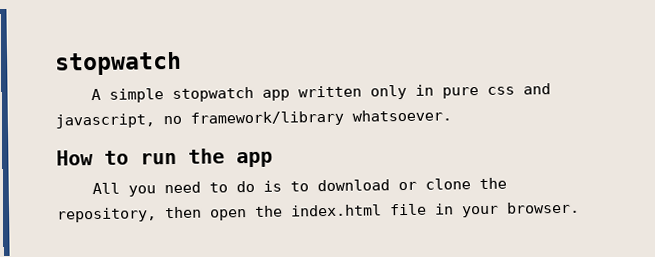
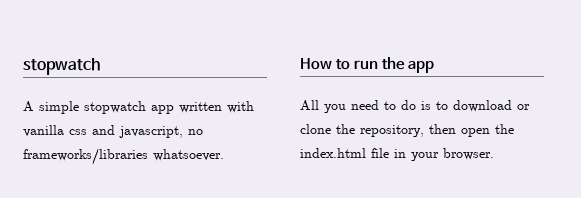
- A simple stopwatch app written only in pure css and javascript, no framework/library whatsoever.
+ A simple stopwatch app written with vanilla css and javascript, no frameworks/libraries whatsoever.

